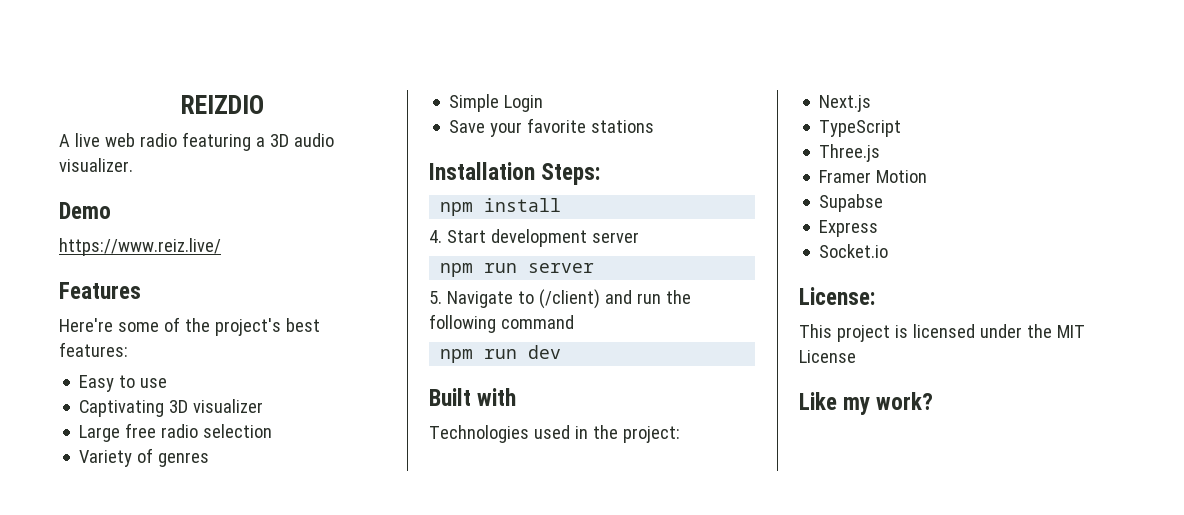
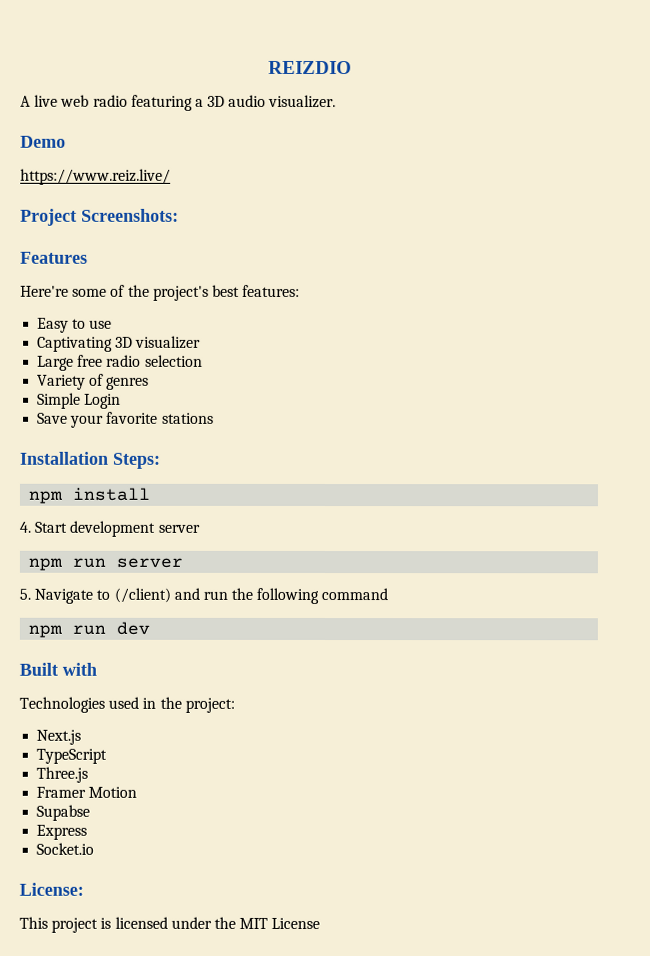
+ Project Screenshots:
- Like my work?

